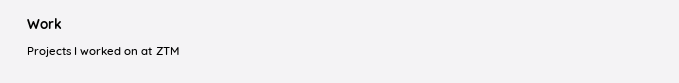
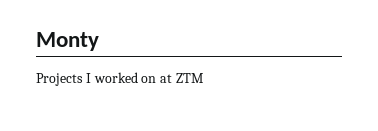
- Work
+ Monty

